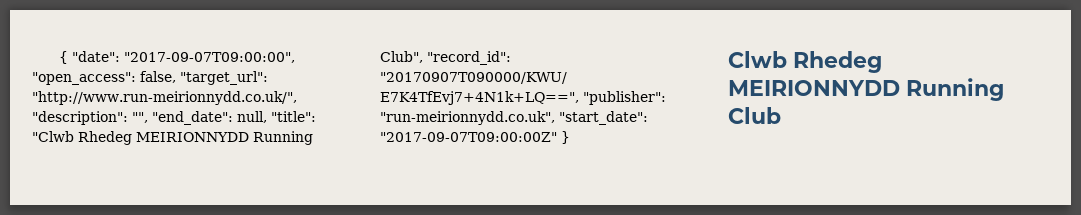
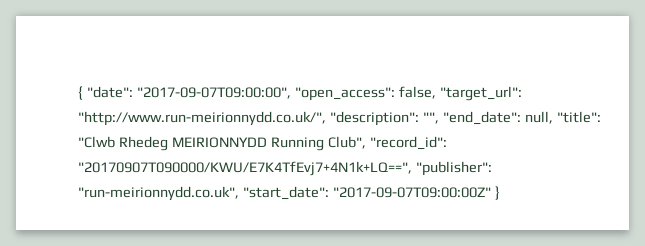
- Clwb Rhedeg MEIRIONNYDD Running Club

